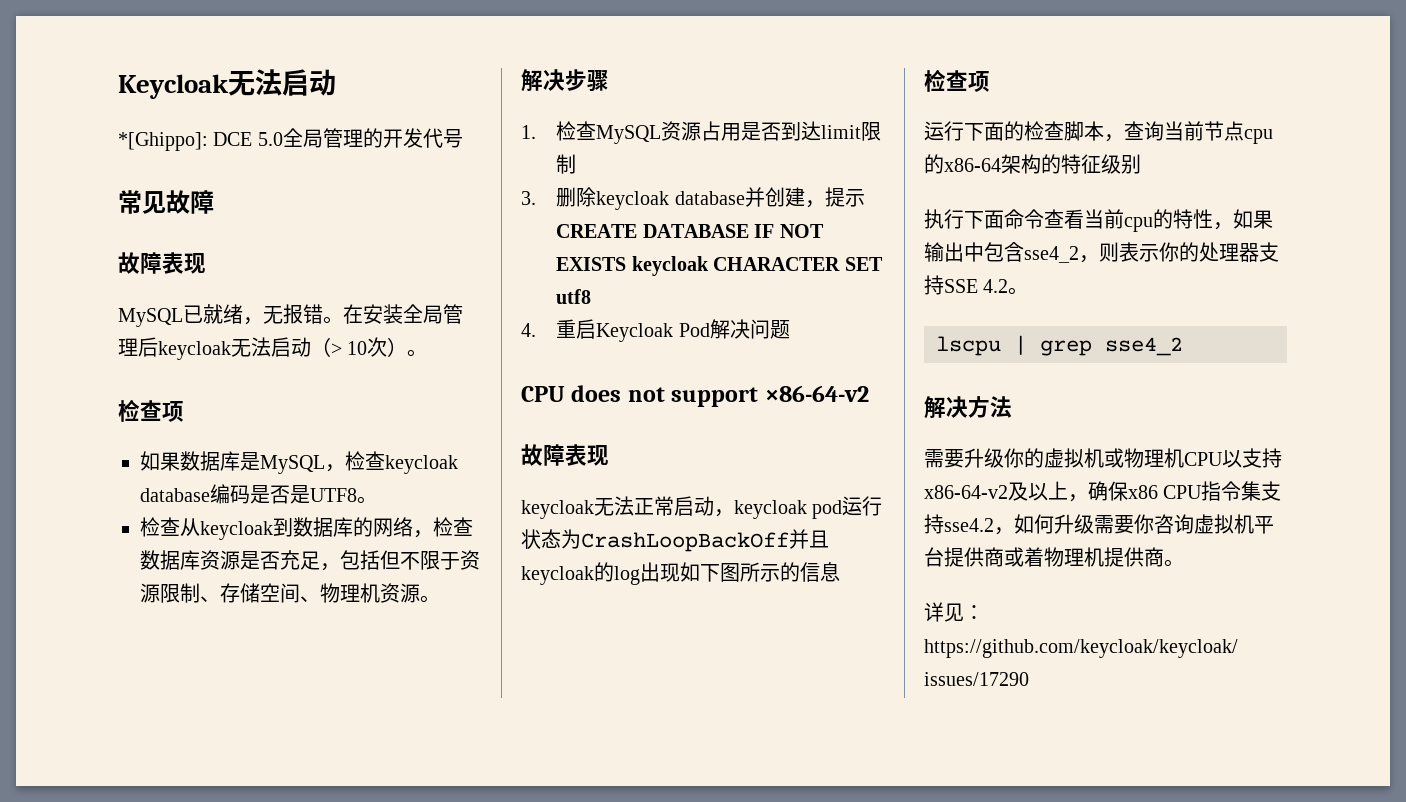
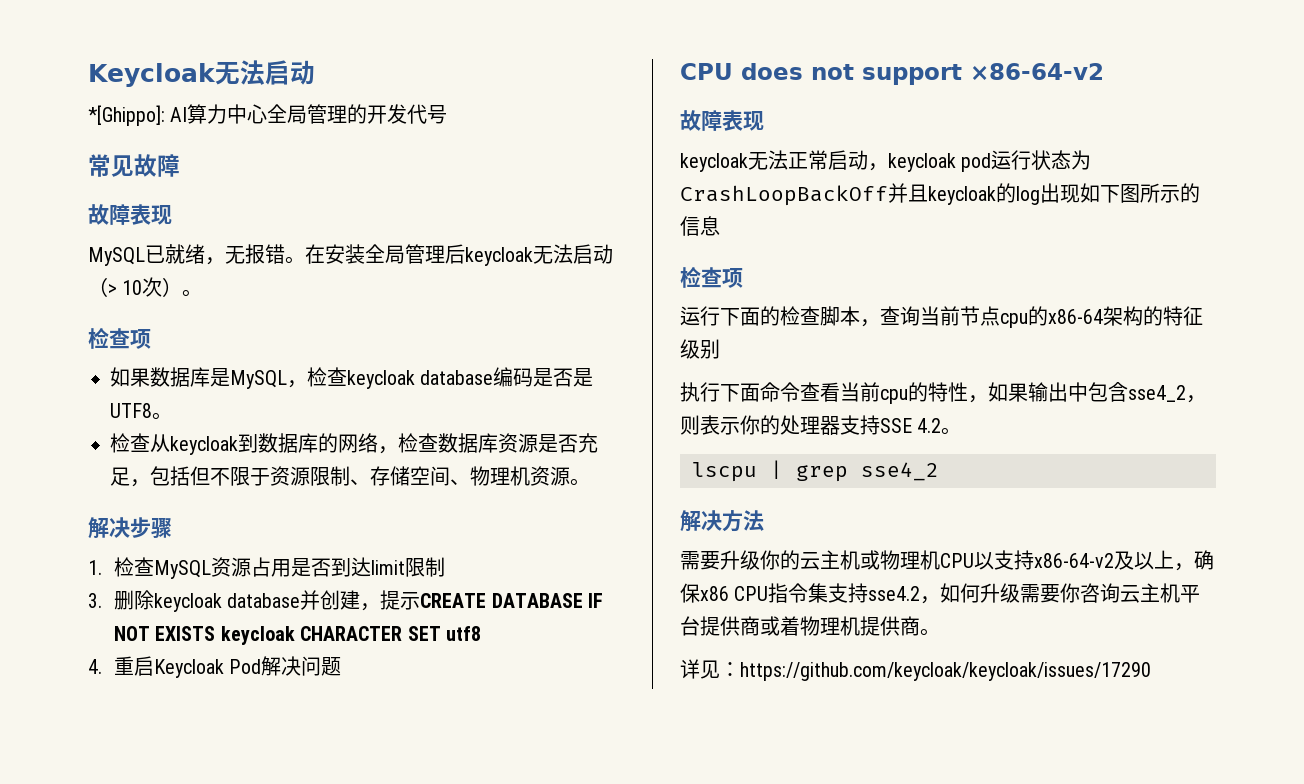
- *[Ghippo]: DCE 5.0全局管理的开发代号
+ *[Ghippo]: AI算力中心全局管理的开发代号
- 需要升级你的虚拟机或物理机CPU以支持x86-64-v2及以上，确保x86 CPU指令集支持sse4.2，如何升级需要你咨询虚拟机平台提供商或着物理机提供商。
+ 需要升级你的云主机或物理机CPU以支持x86-64-v2及以上，确保x86 CPU指令集支持sse4.2，如何升级需要你咨询云主机平台提供商或着物理机提供商。

